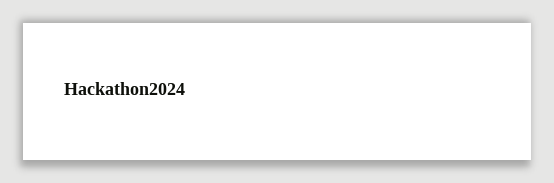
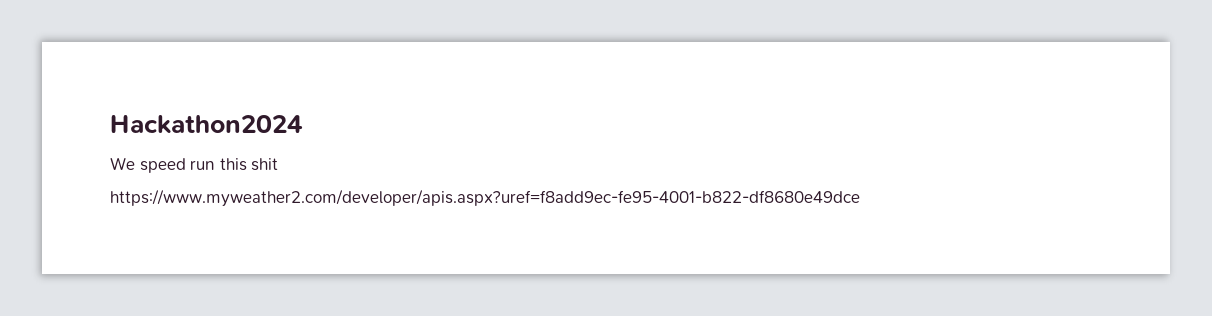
+ We speed run this shit
+ https://www.myweather2.com/developer/apis.aspx?uref=f8add9ec-fe95-4001-b822-df8680e49dce

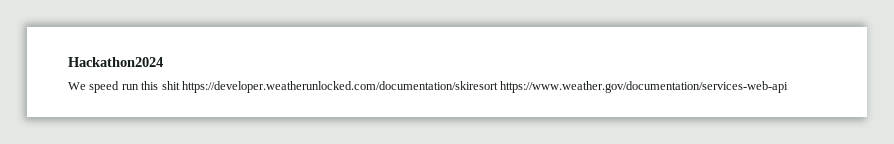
- We speed run this shit
- https://www.myweather2.com/developer/apis.aspx?uref=f8add9ec-fe95-4001-b822-df8680e49dce
+ We speed run this shit https://developer.weatherunlocked.com/documentation/skiresort https://www.weather.gov/documentation/services-web-api

